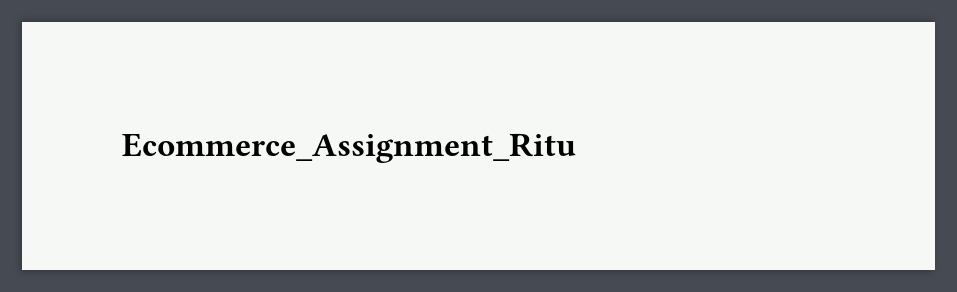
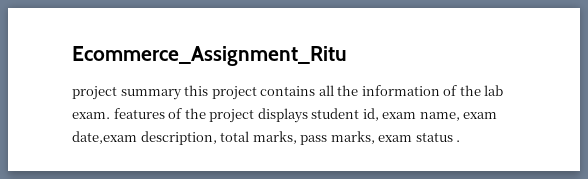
+ project summary this project contains all the information of the lab exam. features of the project displays student id, exam name, exam date,exam description, total marks, pass marks, exam status .

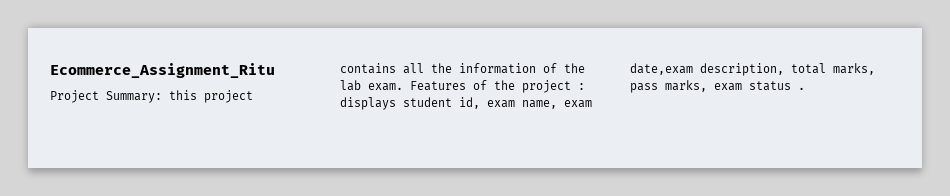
- project summary this project contains all the information of the lab exam. features of the project displays student id, exam name, exam date,exam description, total marks, pass marks, exam status .
+ Project Summary: this project contains all the information of the lab exam. Features of the project : displays student id, exam name, exam date,exam description, total marks, pass marks, exam status .

